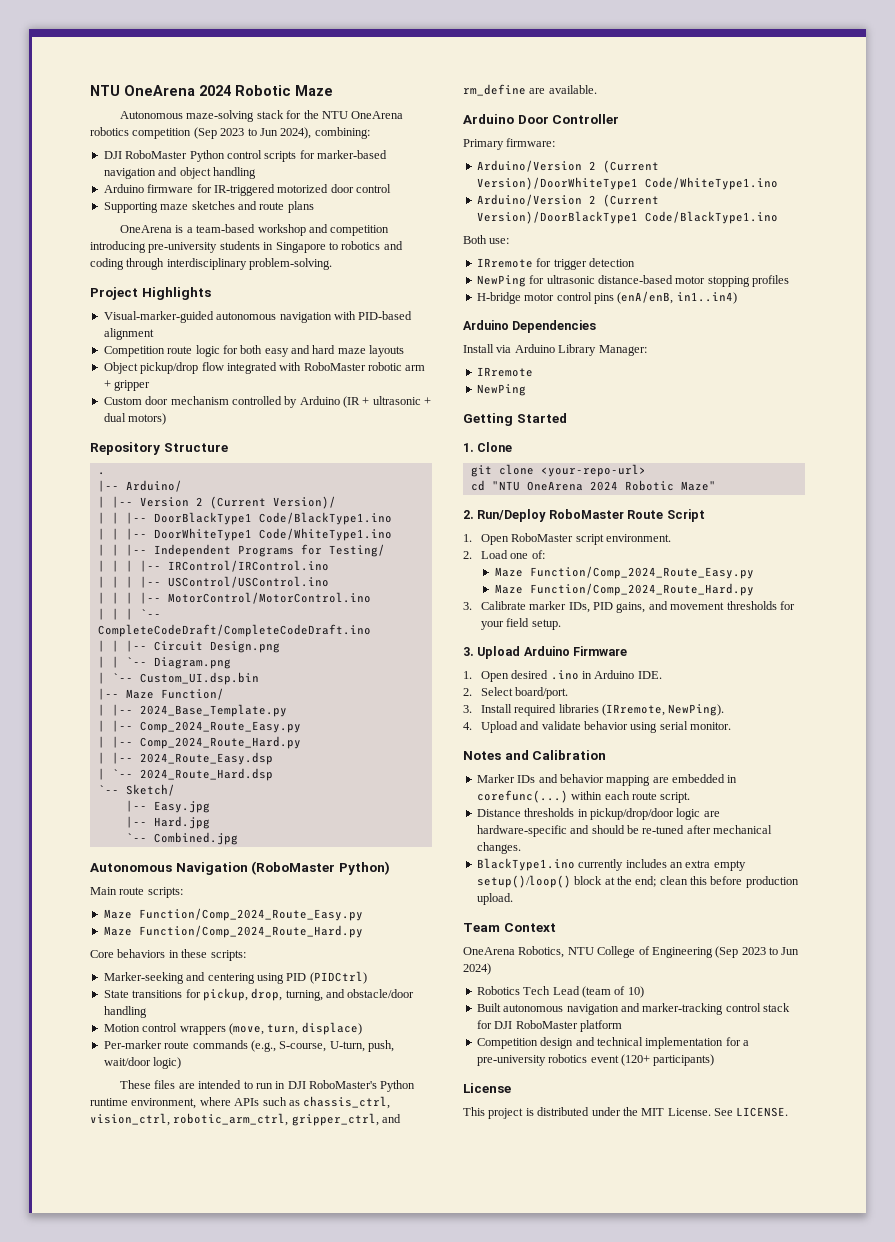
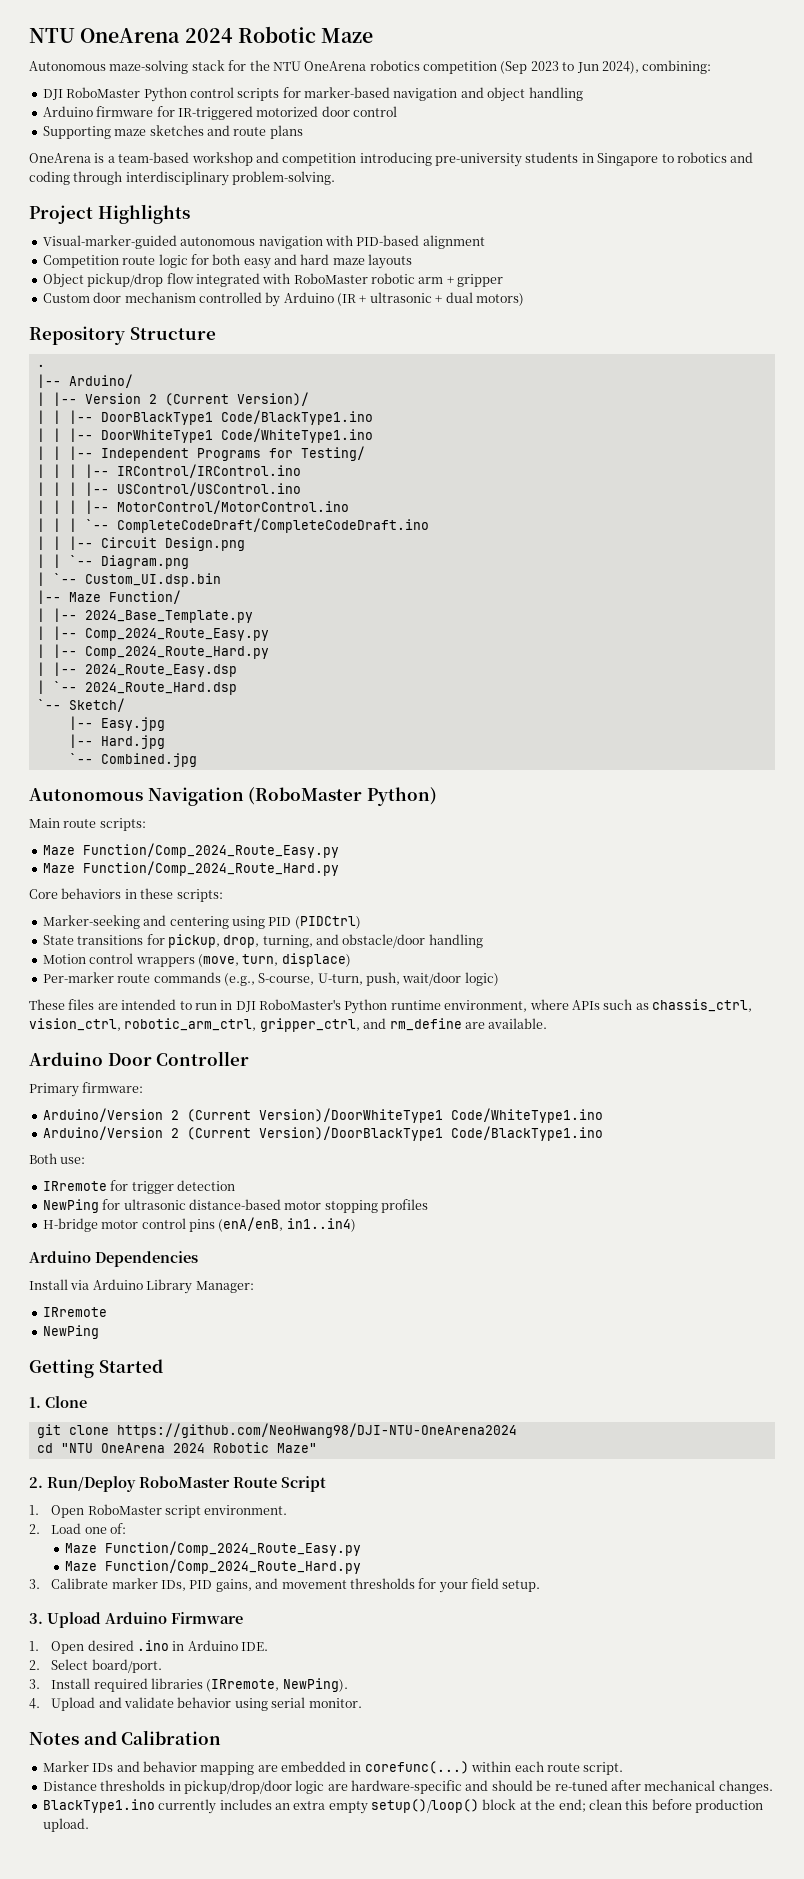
- git clone <your-repo-url>
+ git clone https://github.com/NeoHwang98/DJI-NTU-OneArena2024
- Team Context
- OneArena Robotics, NTU College of Engineering (Sep 2023 to Jun 2024)
- Robotics Tech Lead (team of 10)
- Built autonomous navigation and marker-tracking control stack for DJI RoboMaster platform
- Competition design and technical implementation for a pre-university robotics event (120+ participants)
- License
- This project is distributed under the MIT License. See LICENSE.

